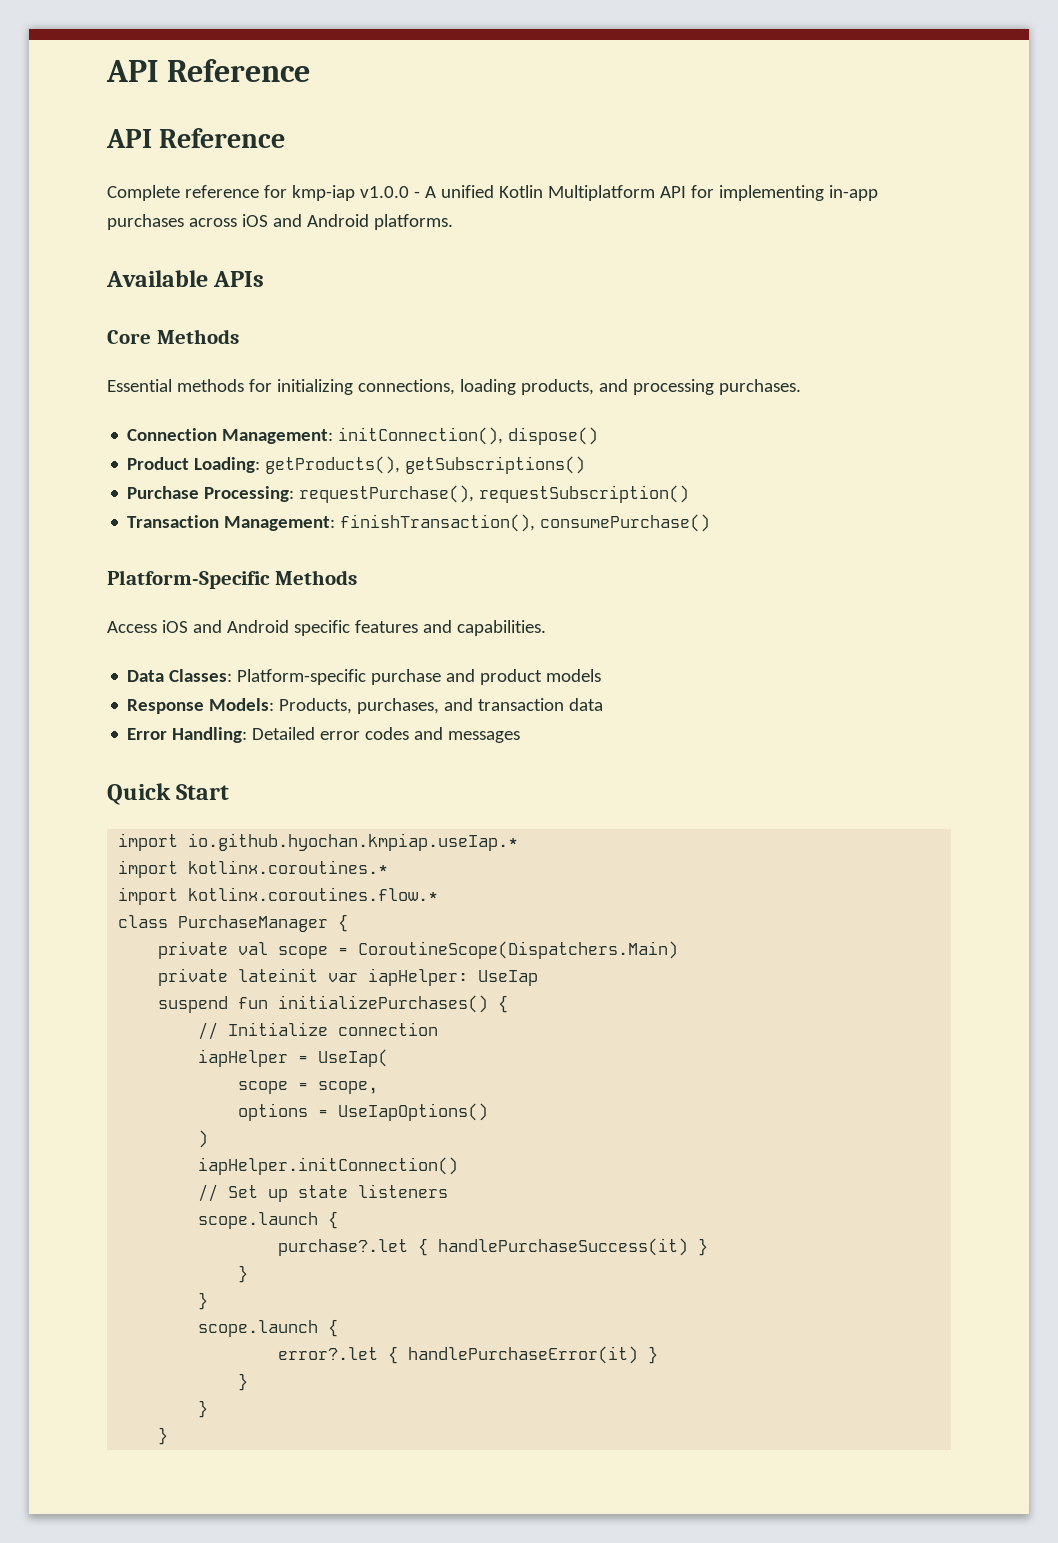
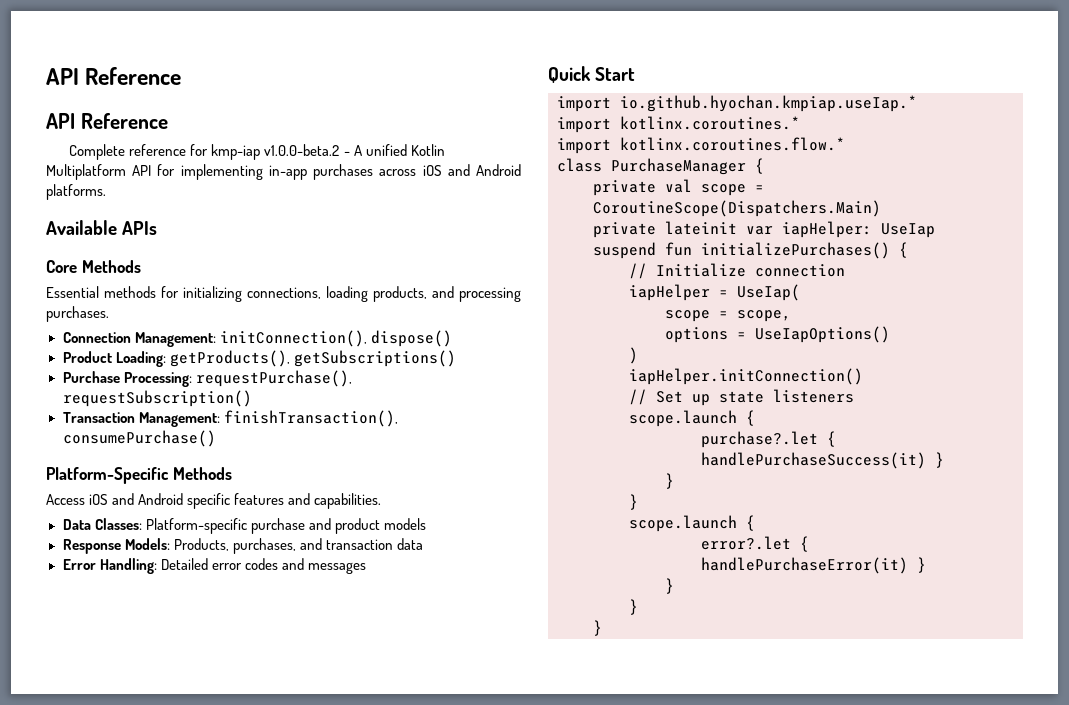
- Complete reference for kmp-iap v1.0.0 - A unified Kotlin Multiplatform API for implementing in-app purchases across iOS and Android platforms.
+ Complete reference for kmp-iap v1.0.0-beta.2 - A unified Kotlin Multiplatform API for implementing in-app purchases across iOS and Android platforms.

